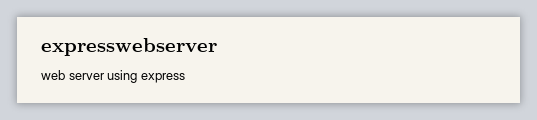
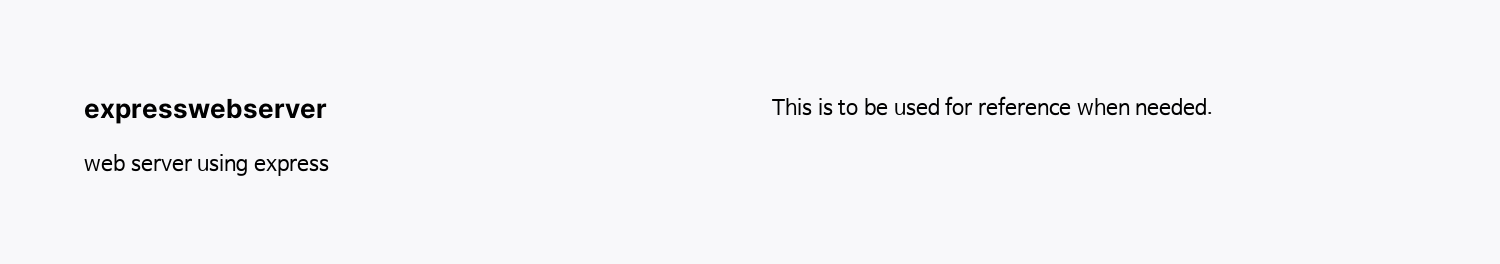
+ This is to be used for reference when needed.

